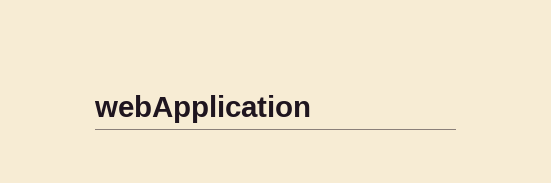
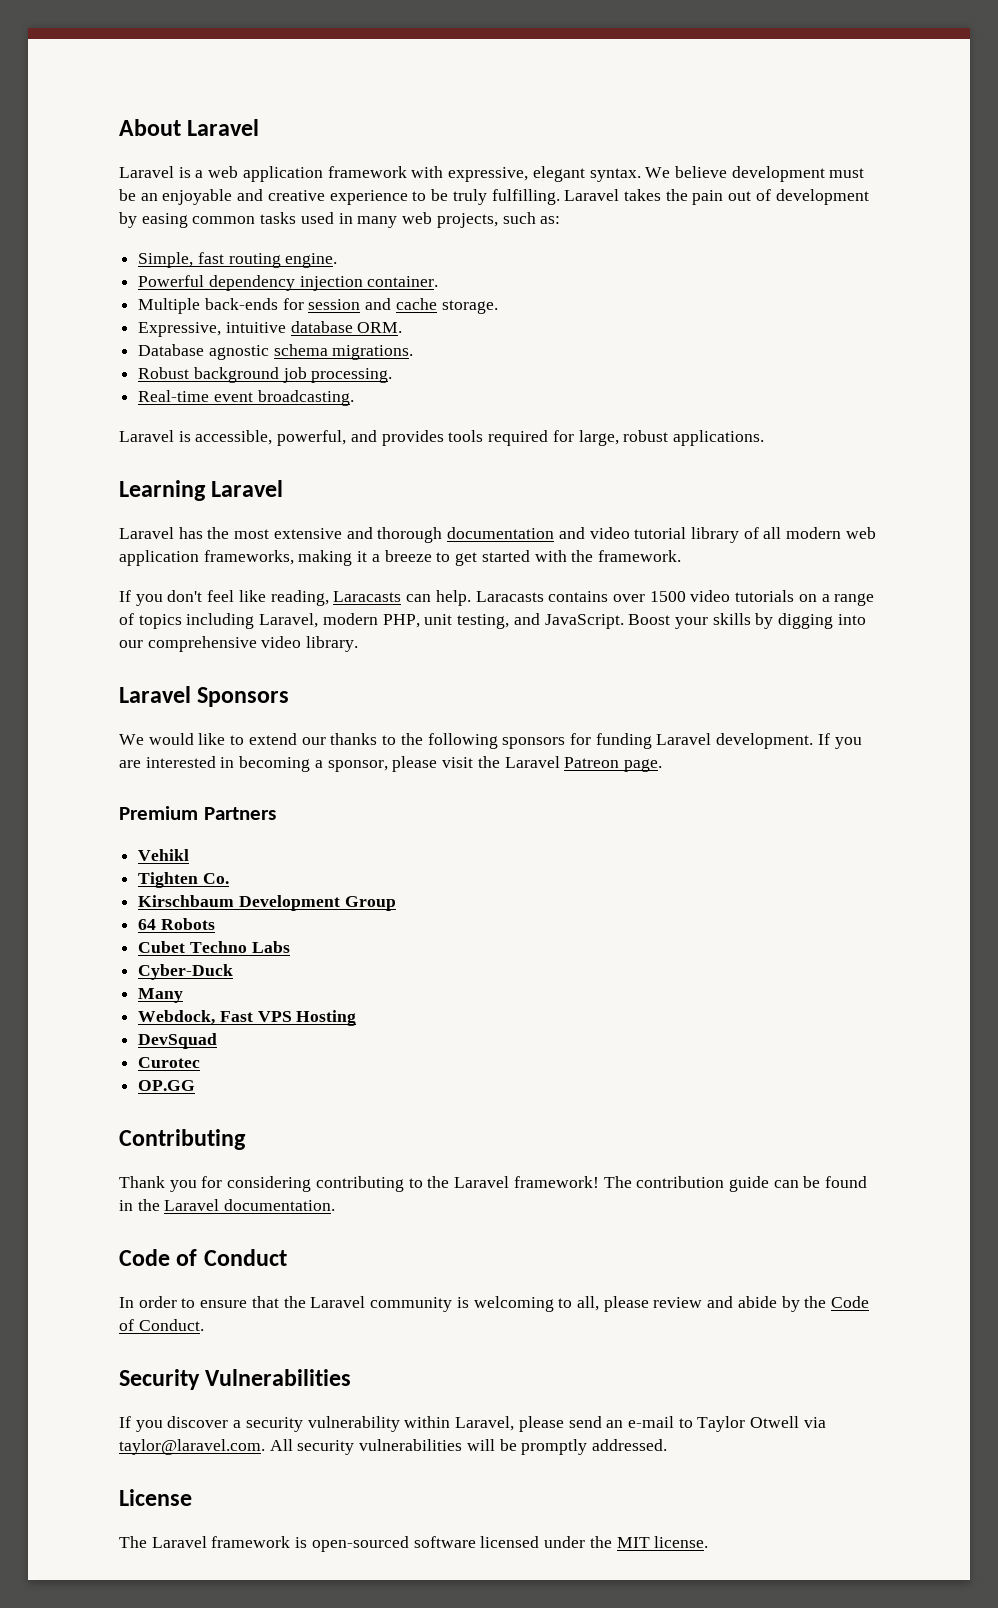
- webApplication
+ About Laravel
+ Laravel is a web application framework with expressive, elegant syntax. We believe development must be an enjoyable and creative experience to be truly fulfilling. Laravel takes the pain out of development by easing common tasks used in many web projects, such as:
+ Simple, fast routing engine.
+ Powerful dependency injection container.
+ Multiple back-ends for session and cache storage.
+ Expressive, intuitive database ORM.
+ Database agnostic schema migrations.
+ Robust background job processing.
+ Real-time event broadcasting.
+ Laravel is accessible, powerful, and provides tools required for large, robust applications.
+ Learning Laravel
+ Laravel has the most extensive and thorough documentation and video tutorial library of all modern web application frameworks, making it a breeze to get started with the framework.
+ If you don't feel like reading, Laracasts can help. Laracasts contains over 1500 video tutorials on a range of topics including Laravel, modern PHP, unit testing, and JavaScript. Boost your skills by digging into our comprehensive video library.
+ Laravel Sponsors
+ We would like to extend our thanks to the following sponsors for funding Laravel development. If you are interested in becoming a sponsor, please visit the Laravel Patreon page.
+ Premium Partners
+ Vehikl
+ Tighten Co.
+ Kirschbaum Development Group
+ 64 Robots
+ Cubet Techno Labs
+ Cyber-Duck
+ Many
+ Webdock, Fast VPS Hosting
+ DevSquad
+ Curotec
+ OP.GG
+ Contributing
+ Thank you for considering contributing to the Laravel framework! The contribution guide can be found in the Laravel documentation.
+ Code of Conduct
+ In order to ensure that the Laravel community is welcoming to all, please review and abide by the Code of Conduct.
+ Security Vulnerabilities
+ If you discover a security vulnerability within Laravel, please send an e-mail to Taylor Otwell via taylor@laravel.com. All security vulnerabilities will be promptly addressed.
+ License
+ The Laravel framework is open-sourced software licensed under the MIT license.

